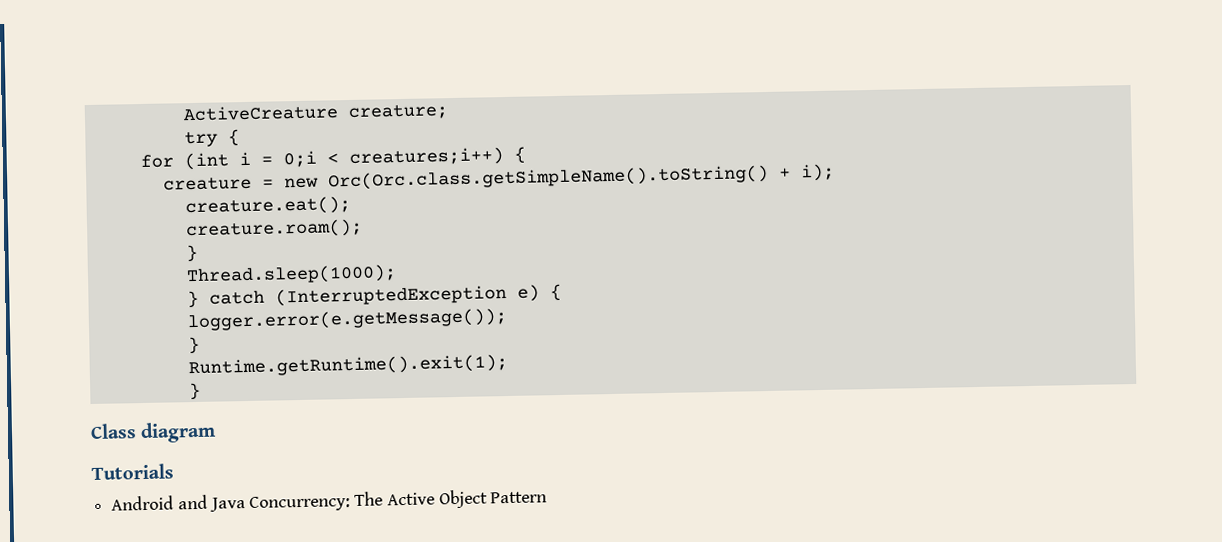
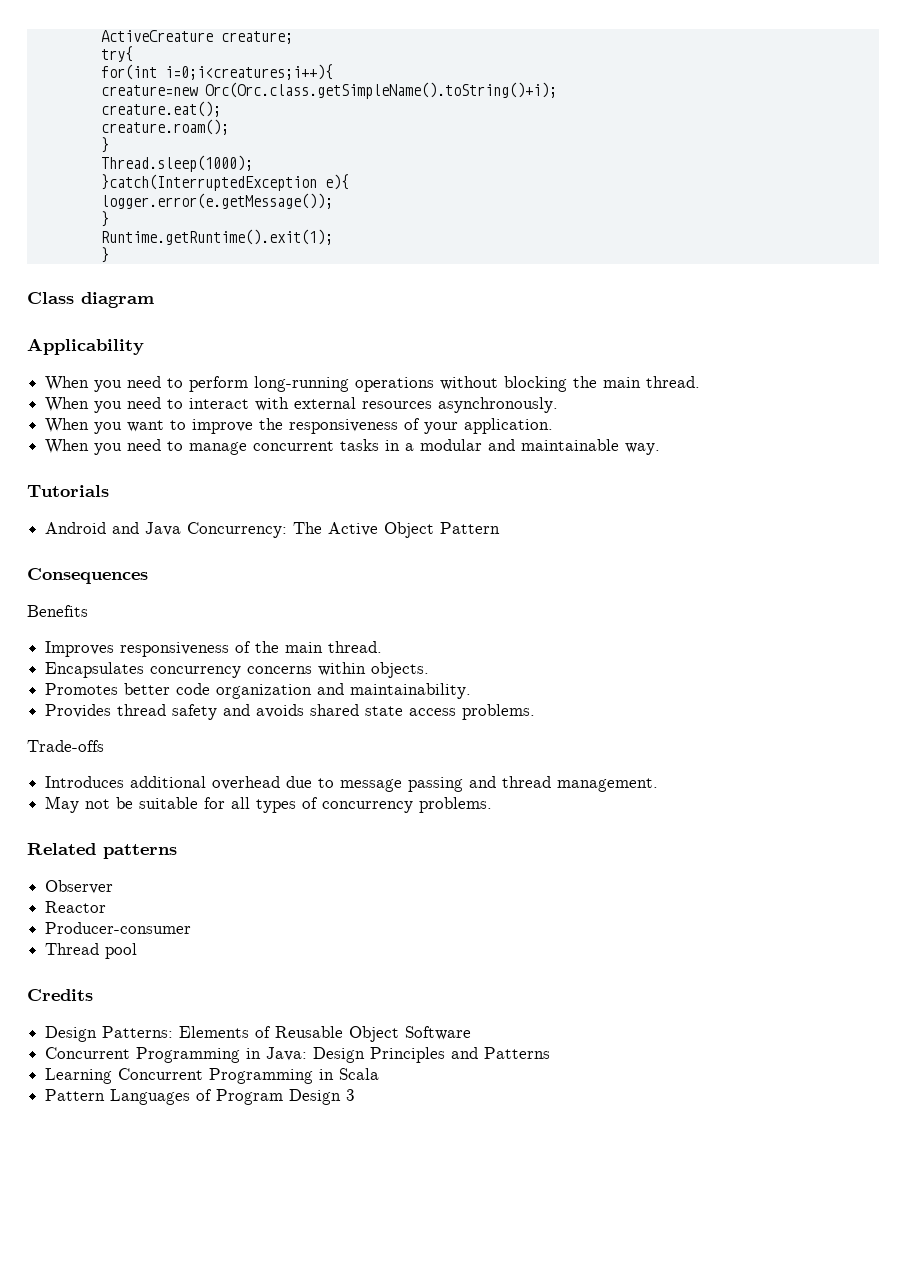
- try {
- for (int i = 0;i < creatures;i++) {
- creature = new Orc(Orc.class.getSimpleName().toString() + i);
+ try{
+ for(int i=0;i<creatures;i++){
+ creature=new Orc(Orc.class.getSimpleName().toString()+i);
- } catch (InterruptedException e) {
+ }catch(InterruptedException e){
+ Applicability
+ When you need to perform long-running operations without blocking the main thread.
+ When you need to interact with external resources asynchronously.
+ When you want to improve the responsiveness of your application.
+ When you need to manage concurrent tasks in a modular and maintainable way.
+ Consequences
+ Benefits
+ Improves responsiveness of the main thread.
+ Encapsulates concurrency concerns within objects.
+ Promotes better code organization and maintainability.
+ Provides thread safety and avoids shared state access problems.
+ Trade-offs
+ Introduces additional overhead due to message passing and thread management.
+ May not be suitable for all types of concurrency problems.
+ Related patterns
+ Observer
+ Reactor
+ Producer-consumer
+ Thread pool
+ Credits
+ Design Patterns: Elements of Reusable Object Software
+ Concurrent Programming in Java: Design Principles and Patterns
+ Learning Concurrent Programming in Scala
+ Pattern Languages of Program Design 3

